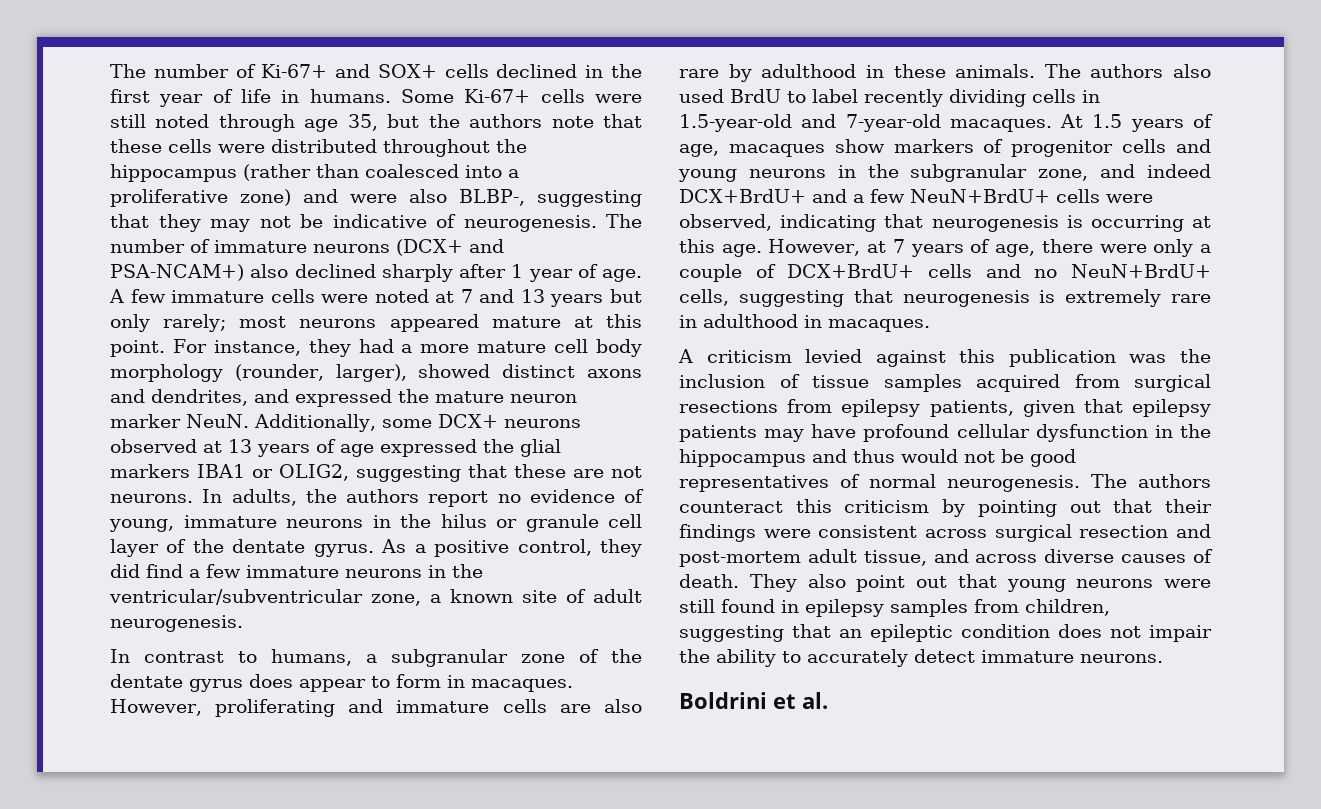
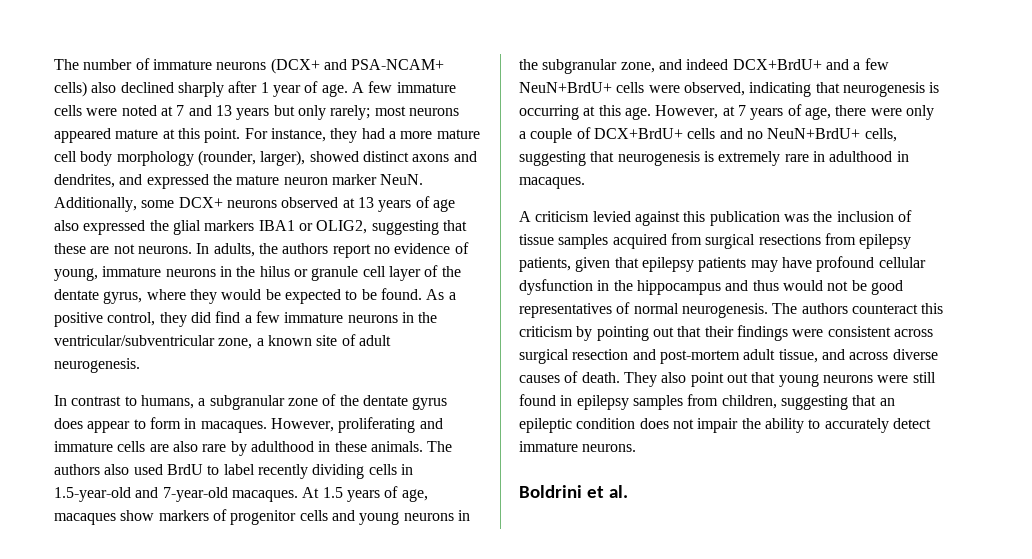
- The number of Ki-67+ and SOX+ cells declined in the first year of life in humans. Some Ki-67+ cells were still noted through age 35, but the authors note that these cells were distributed throughout the hippocampus (rather than coalesced into a proliferative zone) and were also BLBP-, suggesting that they may not be indicative of neurogenesis. The number of immature neurons (DCX+ and PSA-NCAM+) also declined sharply after 1 year of age.
+ The number of immature neurons (DCX+ and PSA-NCAM+ cells) also declined sharply after 1 year of age.
- Additionally, some DCX+ neurons observed at 13 years of age expressed the glial markers IBA1 or OLIG2, suggesting that these are not neurons.
+ Additionally, some DCX+ neurons observed at 13 years of age also expressed the glial markers IBA1 or OLIG2, suggesting that these are not neurons.
- In adults, the authors report no evidence of young, immature neurons in the hilus or granule cell layer of the dentate gyrus.
+ In adults, the authors report no evidence of young, immature neurons in the hilus or granule cell layer of the dentate gyrus, where they would be expected to be found.

